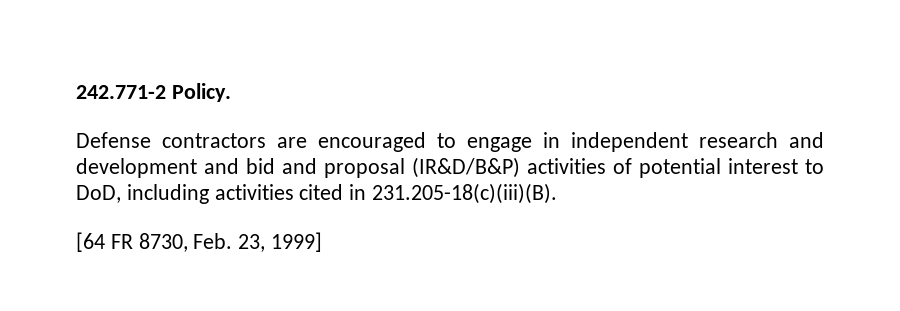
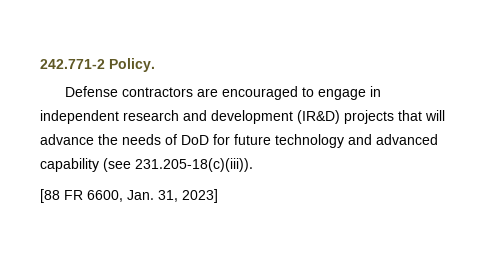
- Defense contractors are encouraged to engage in independent research and development and bid and proposal (IR&D/B&P) activities of potential interest to DoD, including activities cited in 231.205-18(c)(iii)(B).
- [64 FR 8730, Feb. 23, 1999]
+ Defense contractors are encouraged to engage in independent research and development (IR&D) projects that will advance the needs of DoD for future technology and advanced capability (see 231.205-18(c)(iii)).
+ [88 FR 6600, Jan. 31, 2023]

